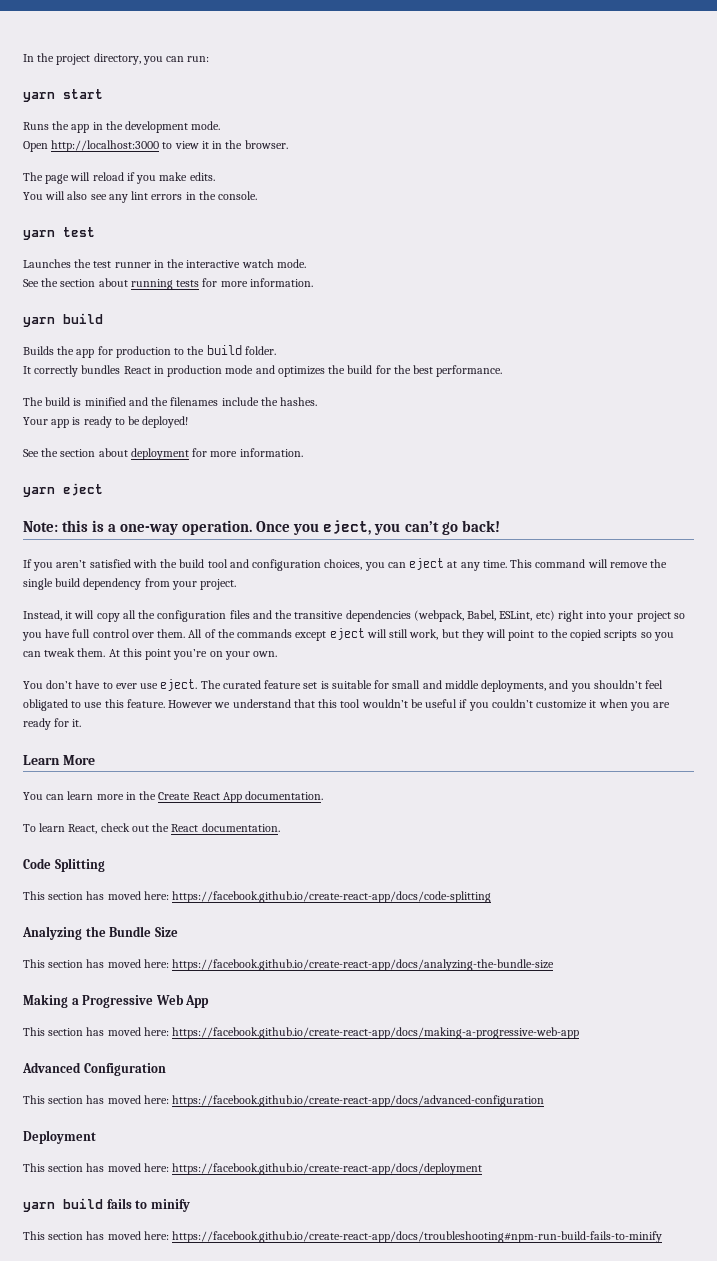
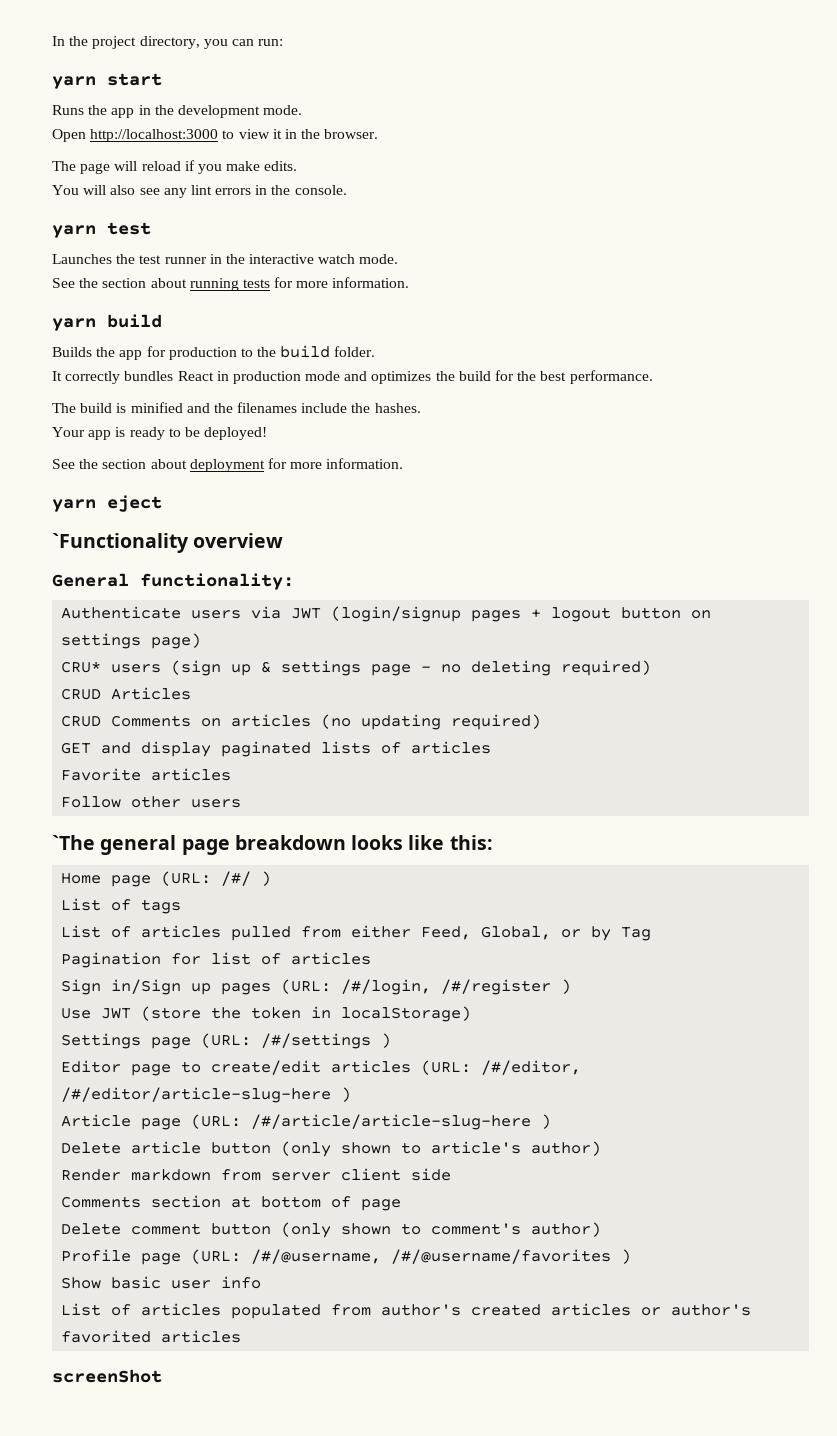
- Note: this is a one-way operation. Once you eject, you can’t go back!
- If you aren’t satisfied with the build tool and configuration choices, you can eject at any time. This command will remove the single build dependency from your project.
- Instead, it will copy all the configuration files and the transitive dependencies (webpack, Babel, ESLint, etc) right into your project so you have full control over them. All of the commands except eject will still work, but they will point to the copied scripts so you can tweak them. At this point you’re on your own.
- You don’t have to ever use eject. The curated feature set is suitable for small and middle deployments, and you shouldn’t feel obligated to use this feature. However we understand that this tool wouldn’t be useful if you couldn’t customize it when you are ready for it.
- Learn More
- You can learn more in the Create React App documentation.
- To learn React, check out the React documentation.
- Code Splitting
- This section has moved here: https://facebook.github.io/create-react-app/docs/code-splitting
- Analyzing the Bundle Size
- This section has moved here: https://facebook.github.io/create-react-app/docs/analyzing-the-bundle-size
- Making a Progressive Web App
- This section has moved here: https://facebook.github.io/create-react-app/docs/making-a-progressive-web-app
- Advanced Configuration
- This section has moved here: https://facebook.github.io/create-react-app/docs/advanced-configuration
- Deployment
- This section has moved here: https://facebook.github.io/create-react-app/docs/deployment
- yarn build fails to minify
- This section has moved here: https://facebook.github.io/create-react-app/docs/troubleshooting#npm-run-build-fails-to-minify
+ `Functionality overview
+ General functionality:
+ Authenticate users via JWT (login/signup pages + logout button on settings page)
+ CRU* users (sign up & settings page - no deleting required)
+ CRUD Articles
+ CRUD Comments on articles (no updating required)
+ GET and display paginated lists of articles
+ Favorite articles
+ Follow other users
+ `The general page breakdown looks like this:
+ Home page (URL: /#/ )
+ List of tags
+ List of articles pulled from either Feed, Global, or by Tag
+ Pagination for list of articles
+ Sign in/Sign up pages (URL: /#/login, /#/register )
+ Use JWT (store the token in localStorage)
+ Settings page (URL: /#/settings )
+ Editor page to create/edit articles (URL: /#/editor, /#/editor/article-slug-here )
+ Article page (URL: /#/article/article-slug-here )
+ Delete article button (only shown to article's author)
+ Render markdown from server client side
+ Comments section at bottom of page
+ Delete comment button (only shown to comment's author)
+ Profile page (URL: /#/@username, /#/@username/favorites )
+ Show basic user info
+ List of articles populated from author's created articles or author's favorited articles
+ screenShot

